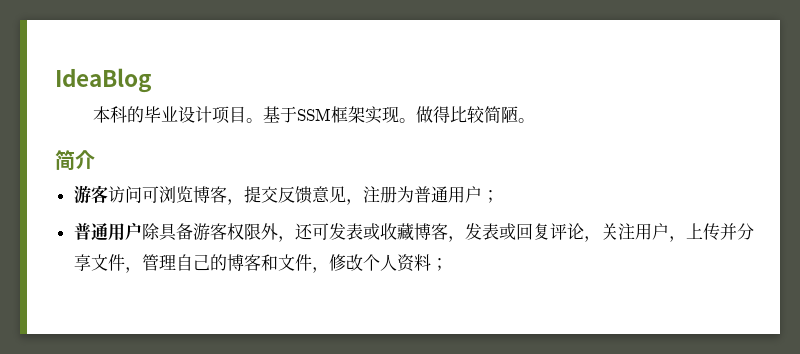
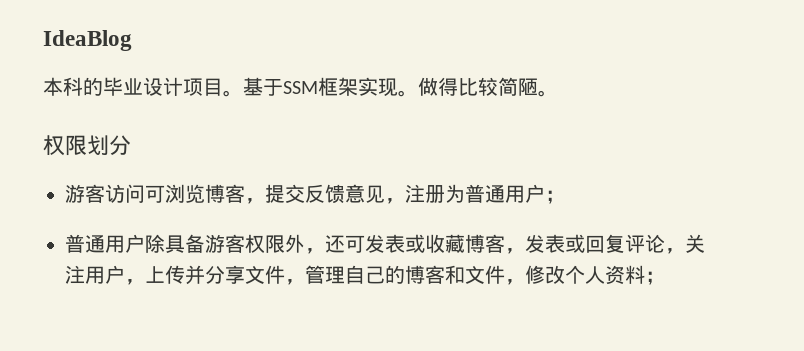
- 简介
+ 权限划分

